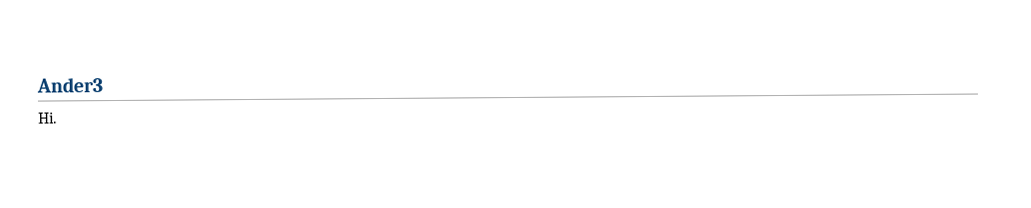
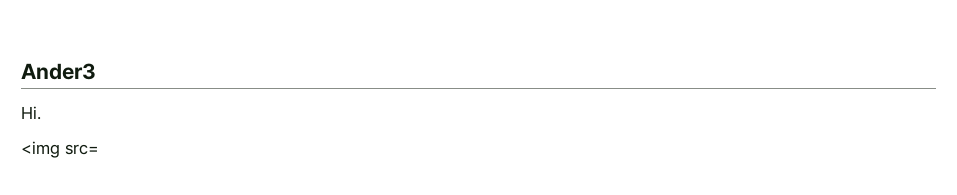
+ <img src=

